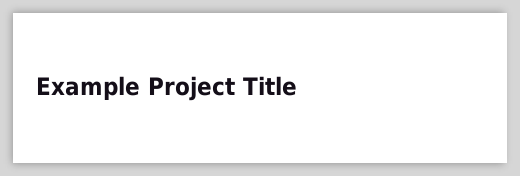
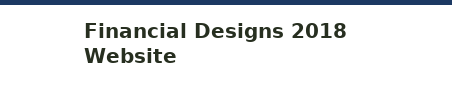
- Example Project Title
+ Financial Designs 2018 Website

